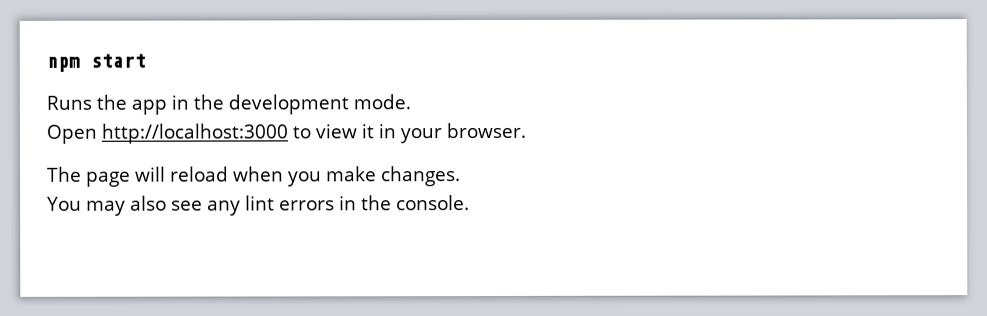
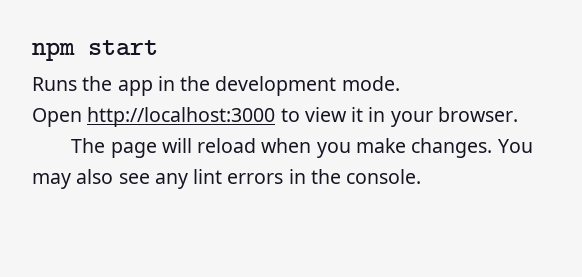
- The page will reload when you make changes.
- You may also see any lint errors in the console.
+ The page will reload when you make changes. You may also see any lint errors in the console.

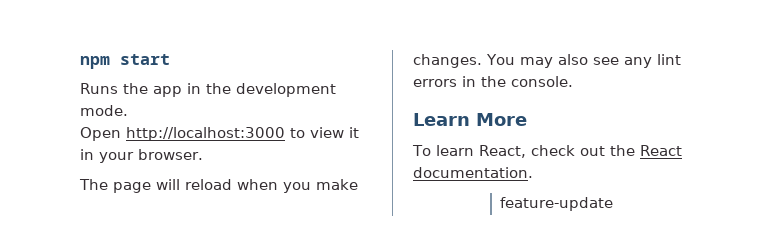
+ Learn More
+ To learn React, check out the React documentation.
+ feature-update

